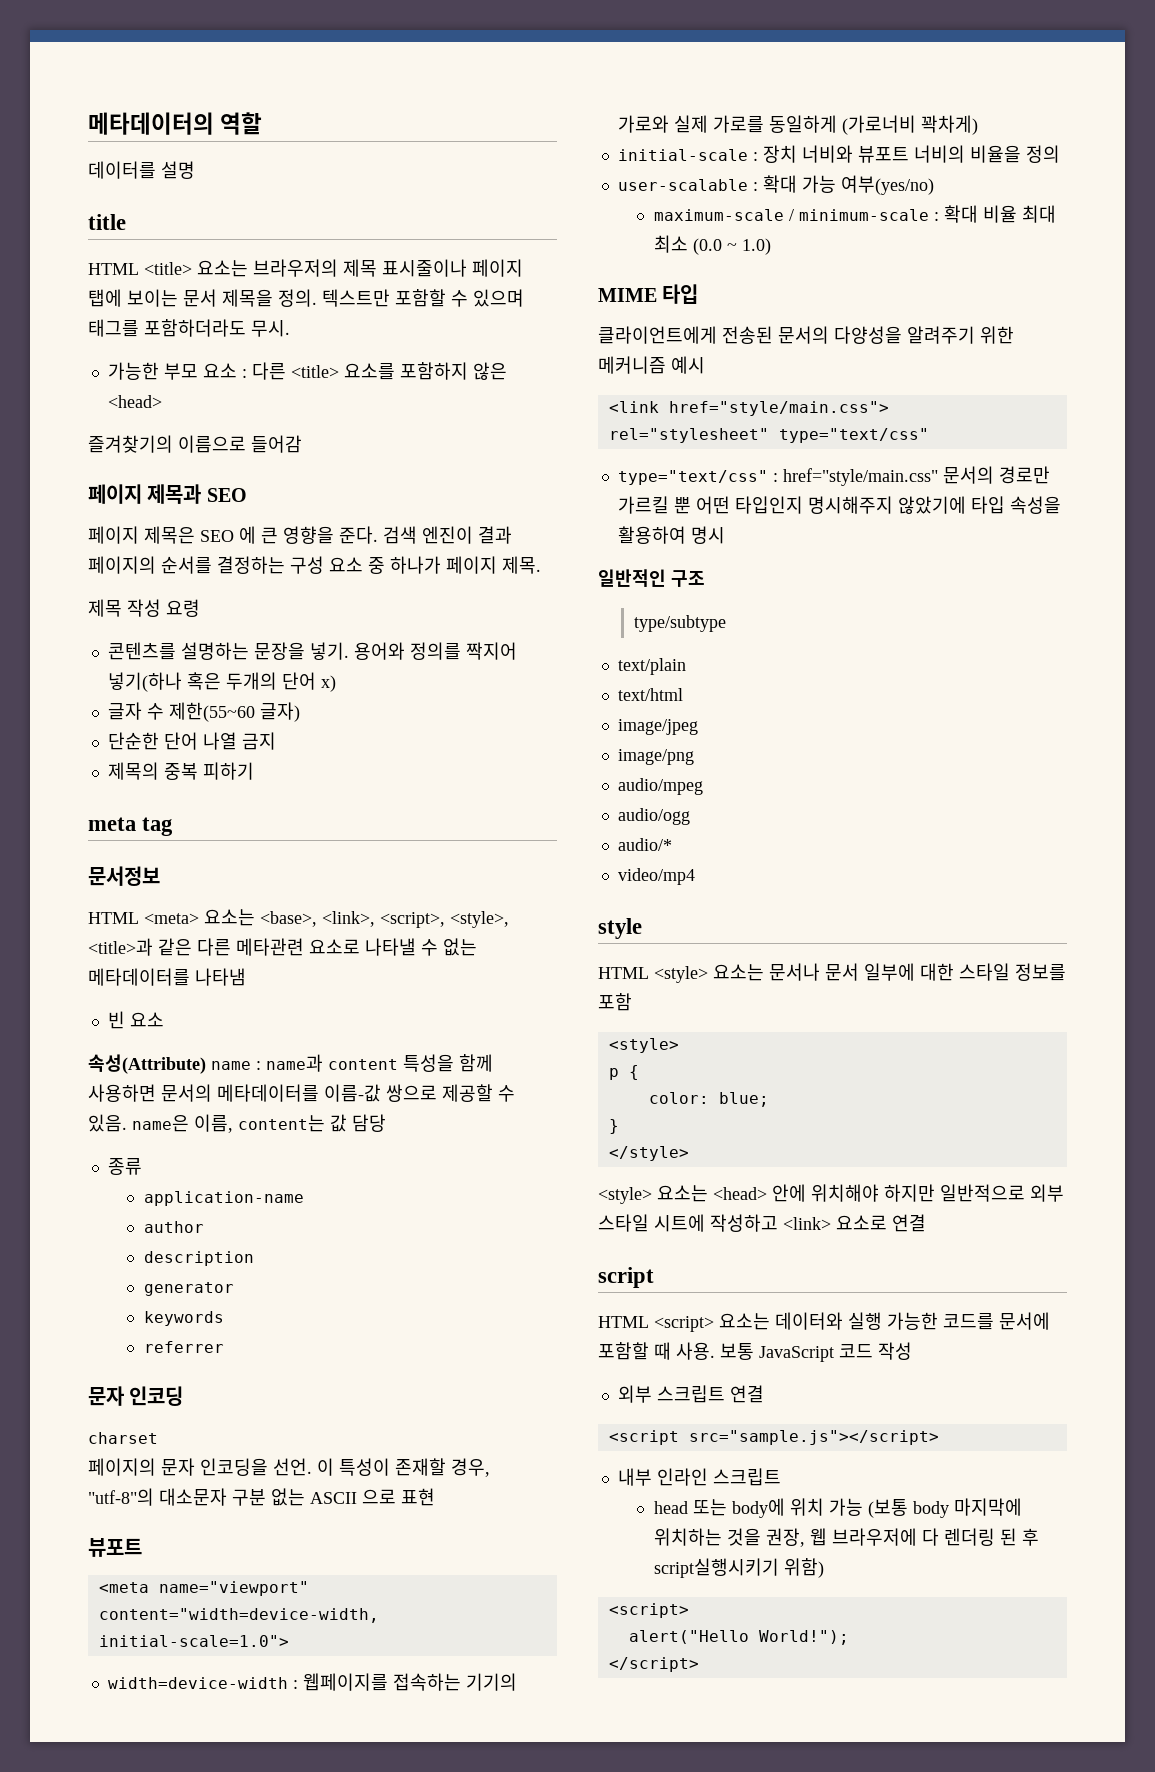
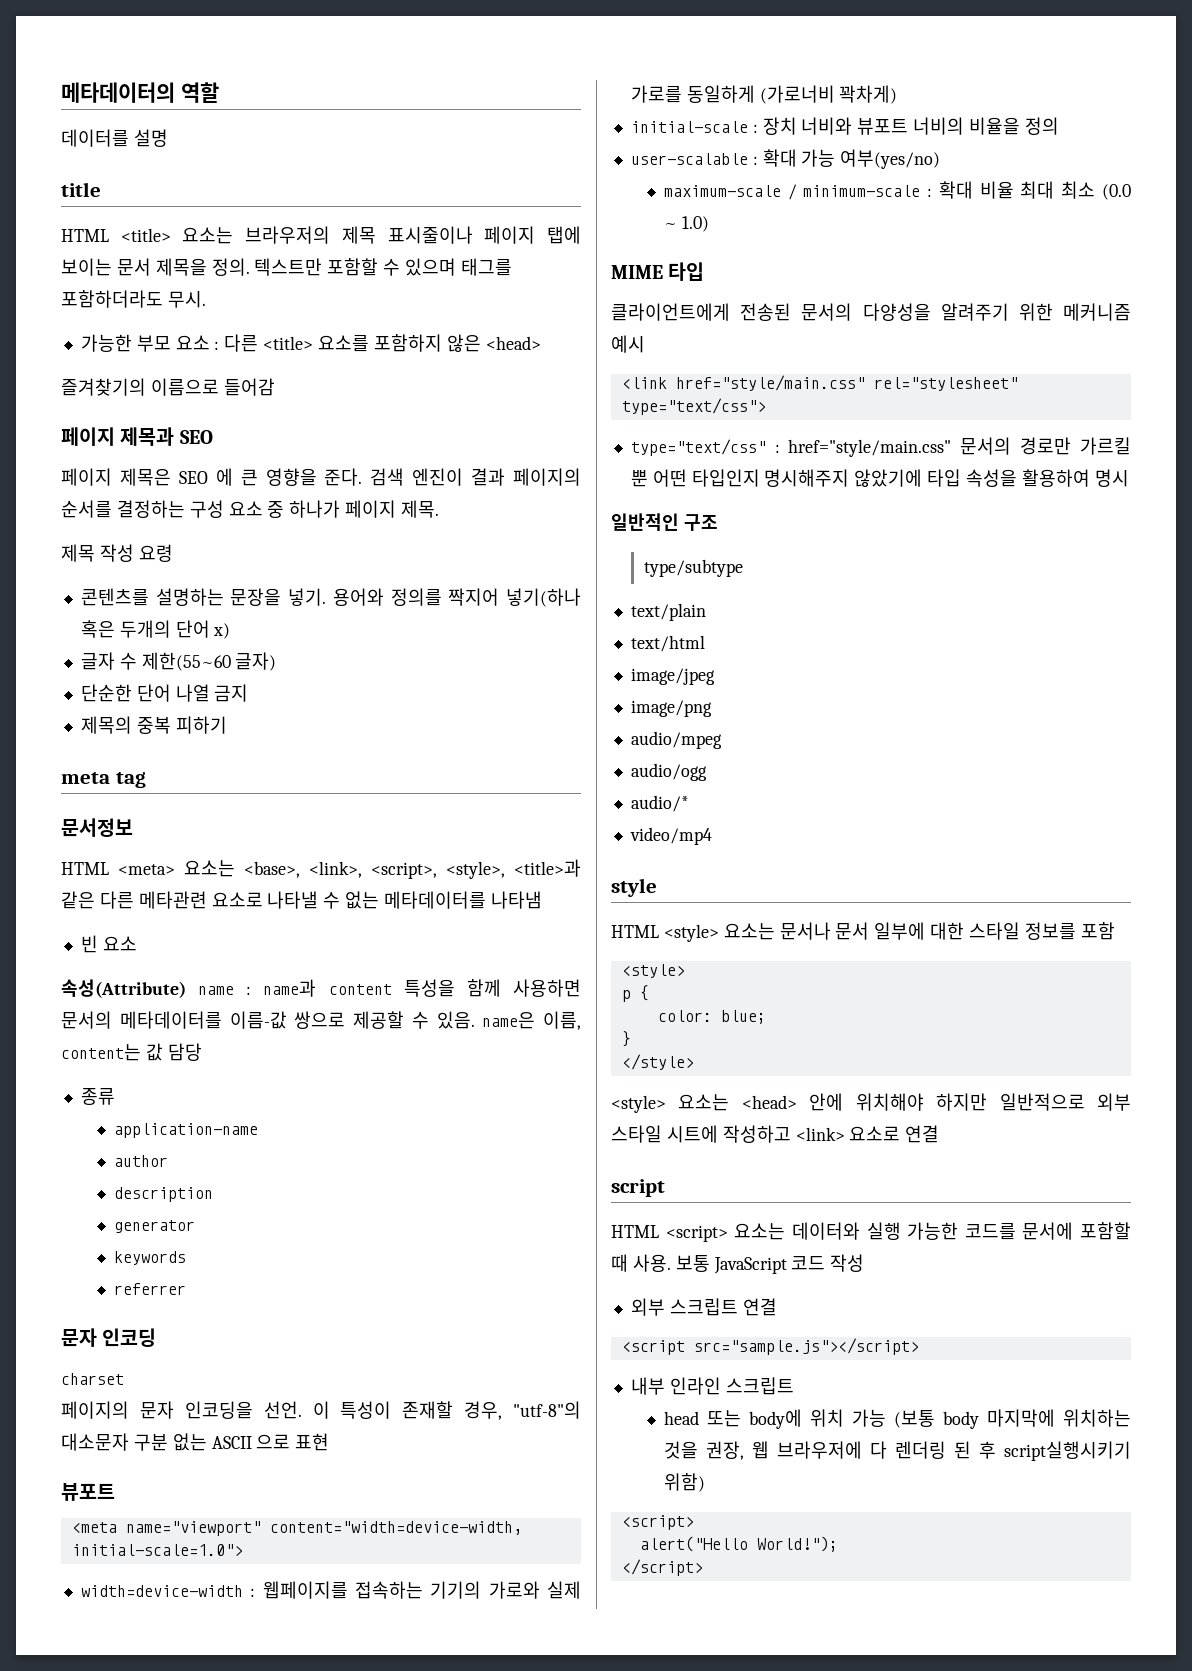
- <link href="style/main.css"> rel="stylesheet" type="text/css"
+ <link href="style/main.css" rel="stylesheet" type="text/css">

